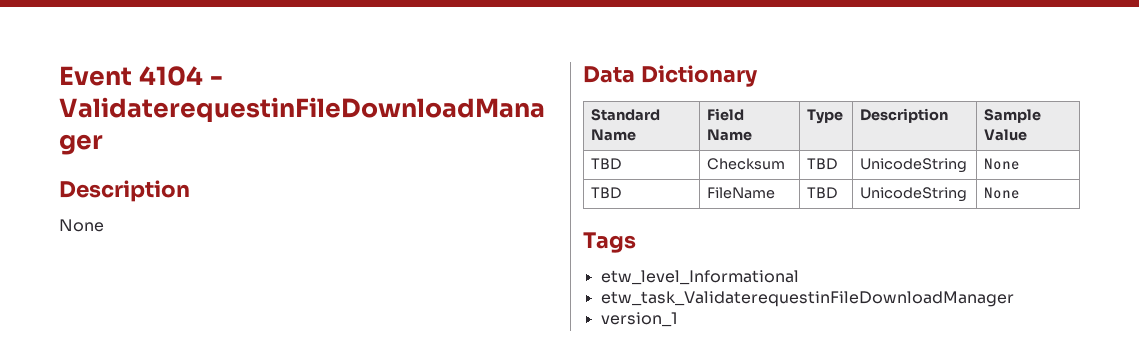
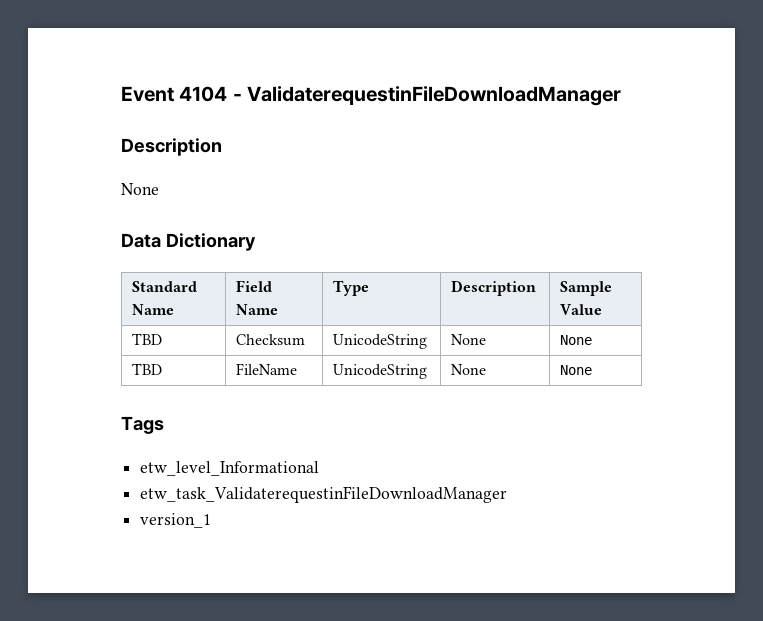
- TBD | Checksum | TBD | UnicodeString | None
+ TBD | Checksum | UnicodeString | None | None
- TBD | FileName | TBD | UnicodeString | None
+ TBD | FileName | UnicodeString | None | None

